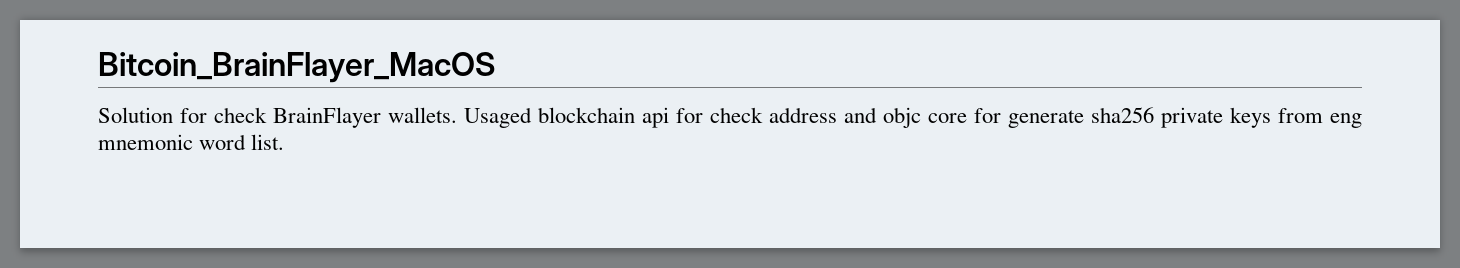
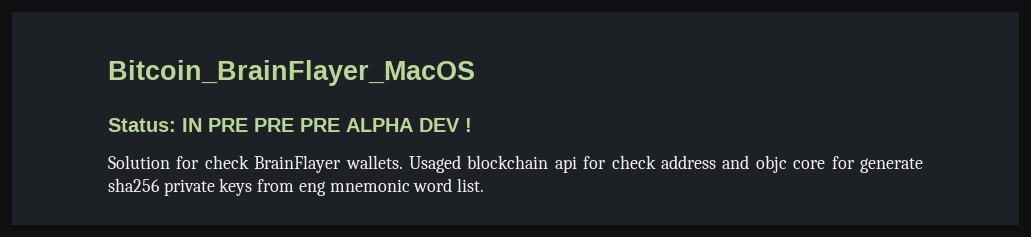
+ Status: IN PRE PRE PRE ALPHA DEV !

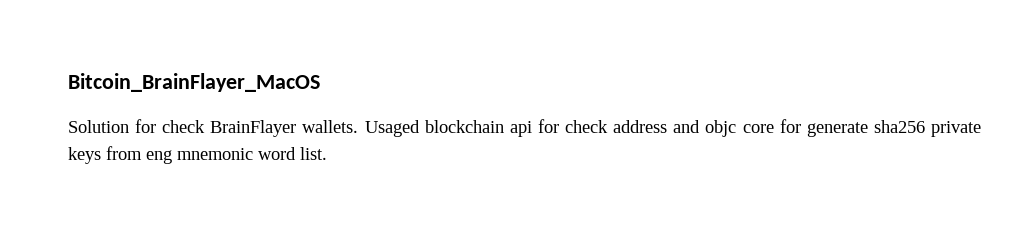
- Status: IN PRE PRE PRE ALPHA DEV !

